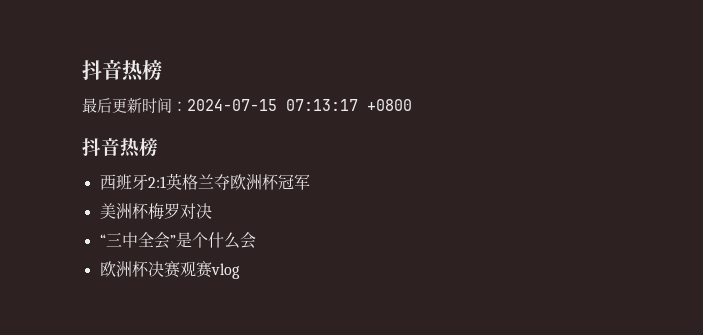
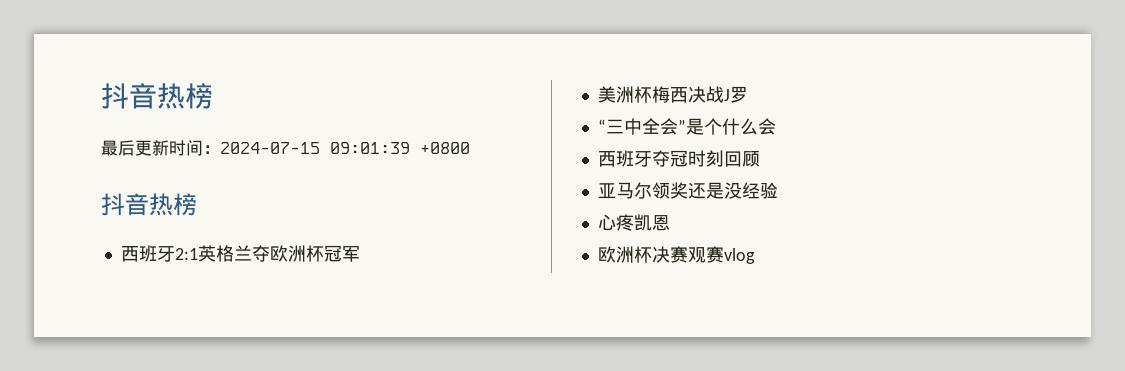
- 最后更新时间：2024-07-15 07:13:17 +0800
+ 最后更新时间：2024-07-15 09:01:39 +0800
- 美洲杯梅罗对决
+ 美洲杯梅西决战J罗
+ 西班牙夺冠时刻回顾
+ 亚马尔领奖还是没经验
+ 心疼凯恩

